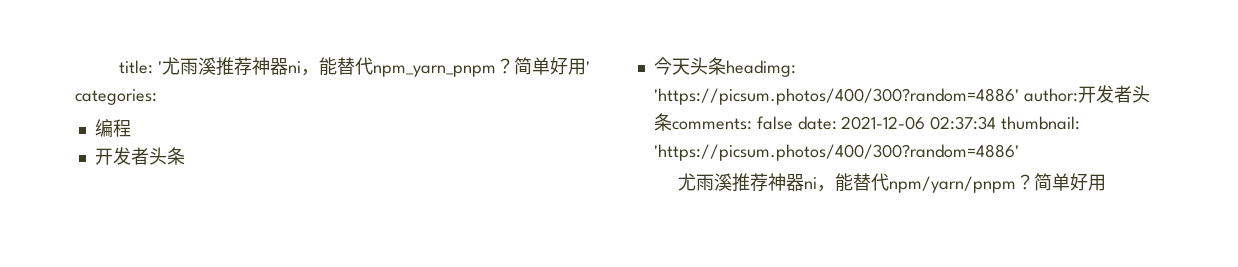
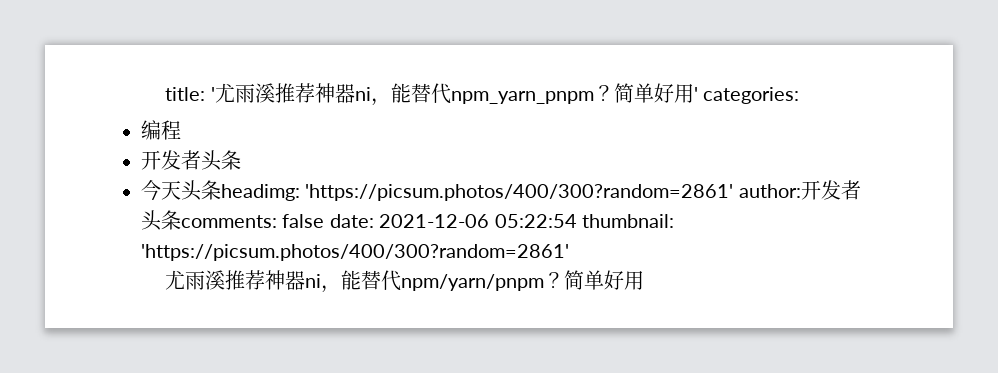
- 今天头条headimg: 'https://picsum.photos/400/300?random=4886' author:开发者头条comments: false date: 2021-12-06 02:37:34 thumbnail: 'https://picsum.photos/400/300?random=4886'
+ 今天头条headimg: 'https://picsum.photos/400/300?random=2861' author:开发者头条comments: false date: 2021-12-06 05:22:54 thumbnail: 'https://picsum.photos/400/300?random=2861'

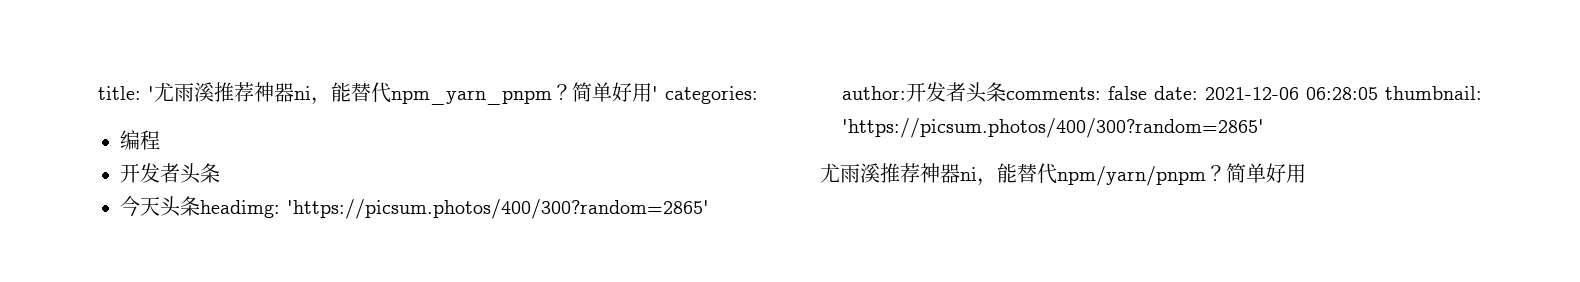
- 今天头条headimg: 'https://picsum.photos/400/300?random=2861' author:开发者头条comments: false date: 2021-12-06 05:22:54 thumbnail: 'https://picsum.photos/400/300?random=2861'
+ 今天头条headimg: 'https://picsum.photos/400/300?random=2865' author:开发者头条comments: false date: 2021-12-06 06:28:05 thumbnail: 'https://picsum.photos/400/300?random=2865'

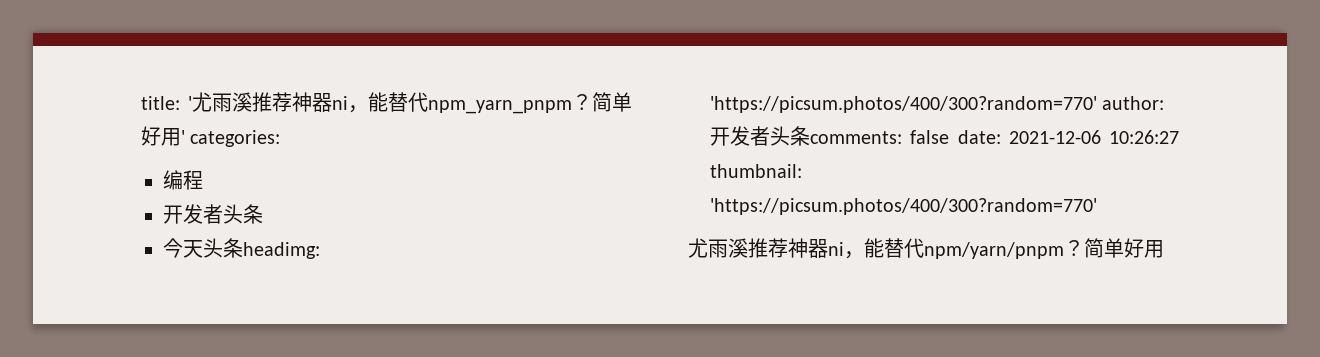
- 今天头条headimg: 'https://picsum.photos/400/300?random=2865' author:开发者头条comments: false date: 2021-12-06 06:28:05 thumbnail: 'https://picsum.photos/400/300?random=2865'
+ 今天头条headimg: 'https://picsum.photos/400/300?random=770' author:开发者头条comments: false date: 2021-12-06 10:26:27 thumbnail: 'https://picsum.photos/400/300?random=770'

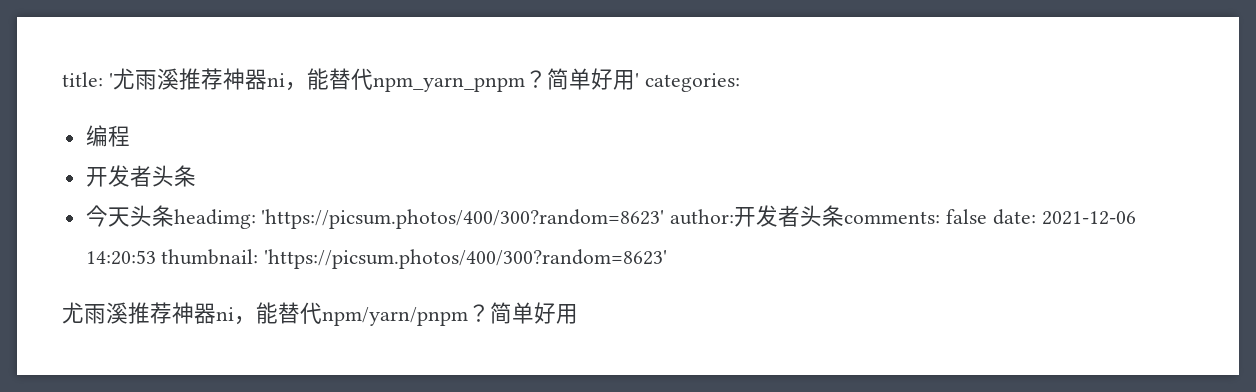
- 今天头条headimg: 'https://picsum.photos/400/300?random=770' author:开发者头条comments: false date: 2021-12-06 10:26:27 thumbnail: 'https://picsum.photos/400/300?random=770'
+ 今天头条headimg: 'https://picsum.photos/400/300?random=8623' author:开发者头条comments: false date: 2021-12-06 14:20:53 thumbnail: 'https://picsum.photos/400/300?random=8623'

